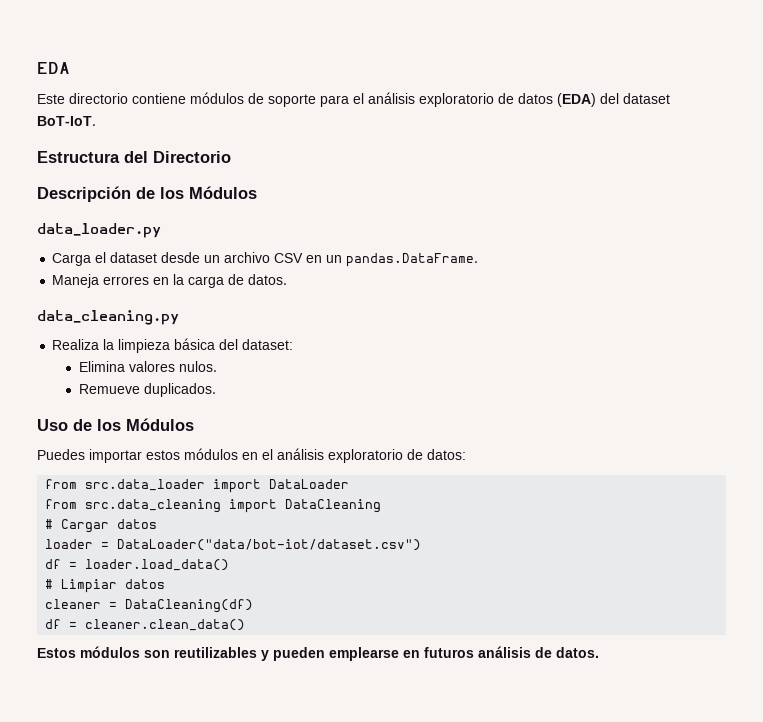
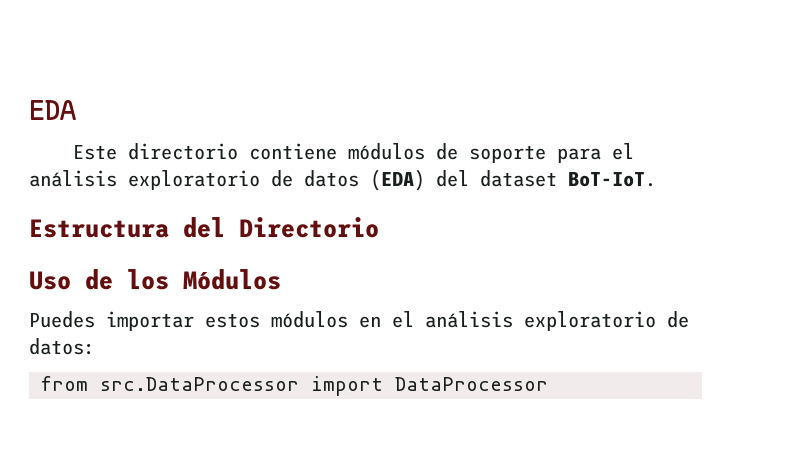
- Descripción de los Módulos
- data_loader.py
- Carga el dataset desde un archivo CSV en un pandas.DataFrame.
- Maneja errores en la carga de datos.
- data_cleaning.py
- Realiza la limpieza básica del dataset:
- Elimina valores nulos.
- Remueve duplicados.
- from src.data_loader import DataLoader
- from src.data_cleaning import DataCleaning
- # Cargar datos
- loader = DataLoader("data/bot-iot/dataset.csv")
- df = loader.load_data()
- # Limpiar datos
- cleaner = DataCleaning(df)
- df = cleaner.clean_data()
- Estos módulos son reutilizables y pueden emplearse en futuros análisis de datos.
+ from src.DataProcessor import DataProcessor

